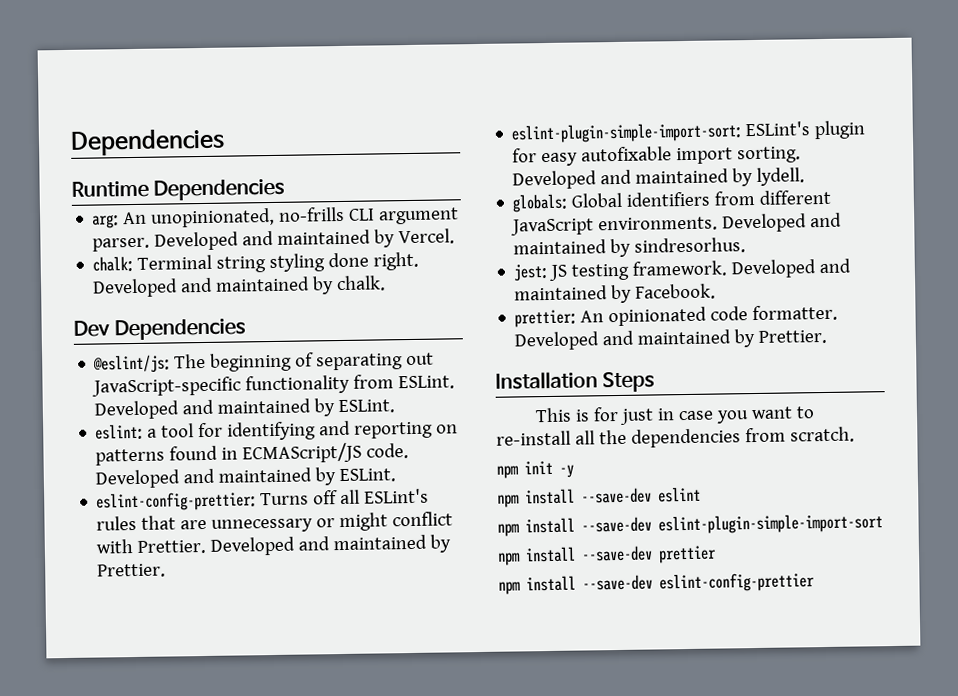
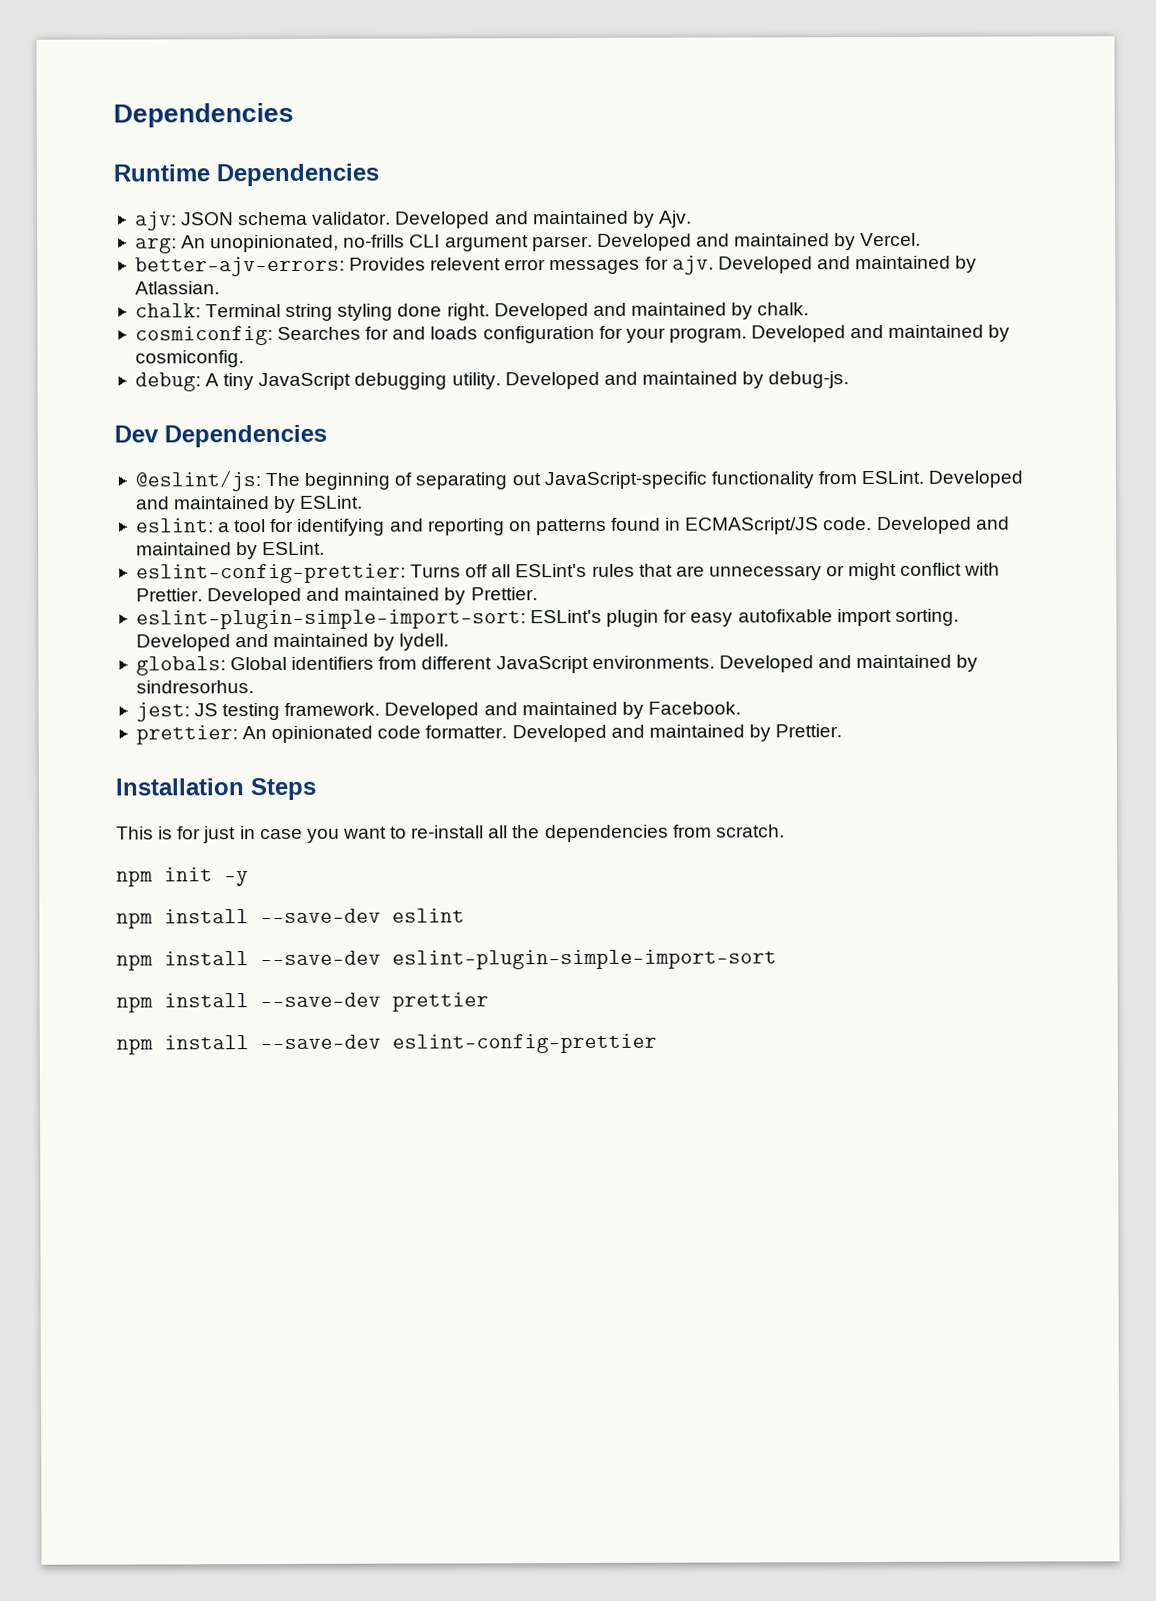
+ ajv: JSON schema validator. Developed and maintained by Ajv.
+ better-ajv-errors: Provides relevent error messages for ajv. Developed and maintained by Atlassian.
+ cosmiconfig: Searches for and loads configuration for your program. Developed and maintained by cosmiconfig.
+ debug: A tiny JavaScript debugging utility. Developed and maintained by debug-js.

